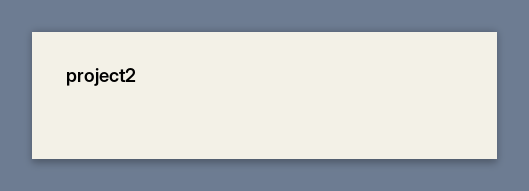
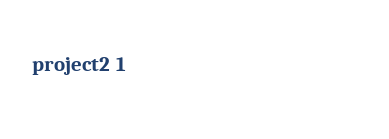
- project2
+ project2 1

